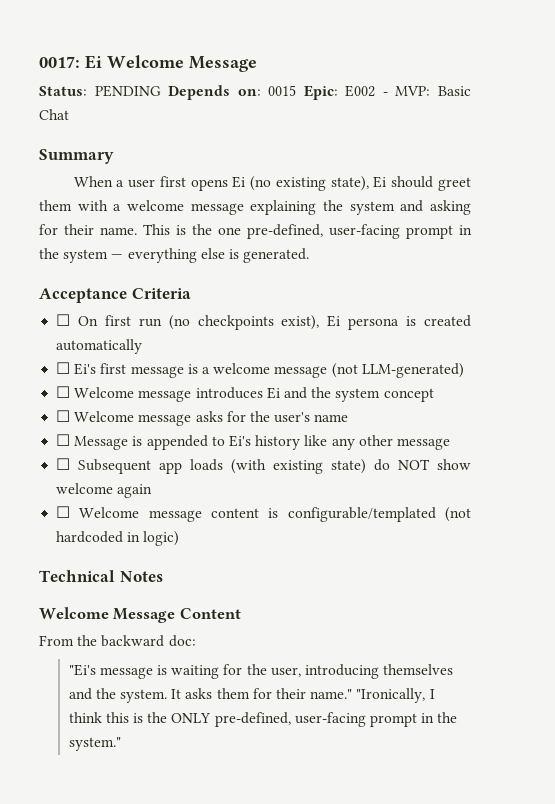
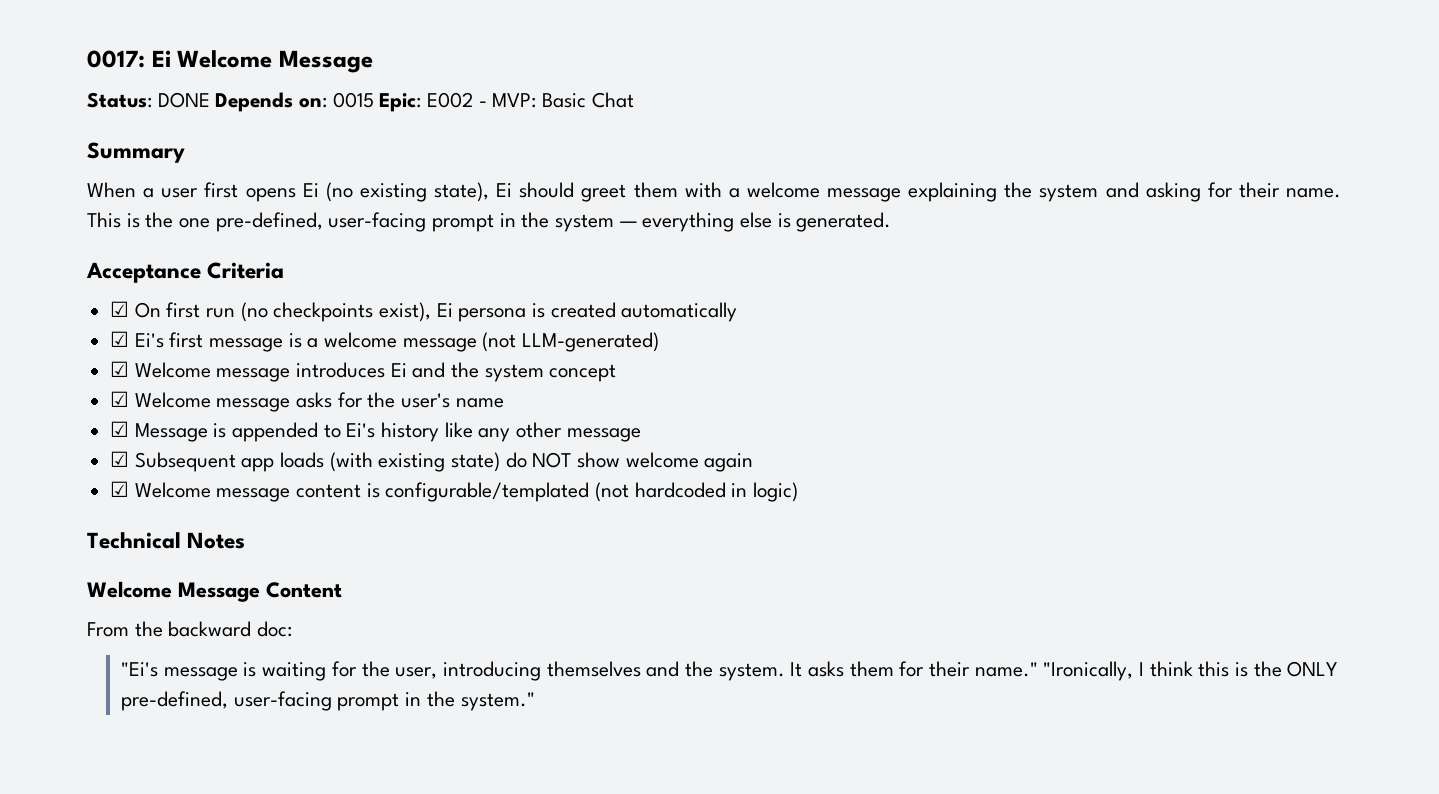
- Status: PENDING Depends on: 0015 Epic: E002 - MVP: Basic Chat
+ Status: DONE Depends on: 0015 Epic: E002 - MVP: Basic Chat
- ☐ On first run (no checkpoints exist), Ei persona is created automatically
+ ☑ On first run (no checkpoints exist), Ei persona is created automatically
- ☐ Ei's first message is a welcome message (not LLM-generated)
+ ☑ Ei's first message is a welcome message (not LLM-generated)
- ☐ Welcome message introduces Ei and the system concept
+ ☑ Welcome message introduces Ei and the system concept
- ☐ Welcome message asks for the user's name
+ ☑ Welcome message asks for the user's name
- ☐ Message is appended to Ei's history like any other message
+ ☑ Message is appended to Ei's history like any other message
- ☐ Subsequent app loads (with existing state) do NOT show welcome again
+ ☑ Subsequent app loads (with existing state) do NOT show welcome again
- ☐ Welcome message content is configurable/templated (not hardcoded in logic)
+ ☑ Welcome message content is configurable/templated (not hardcoded in logic)

